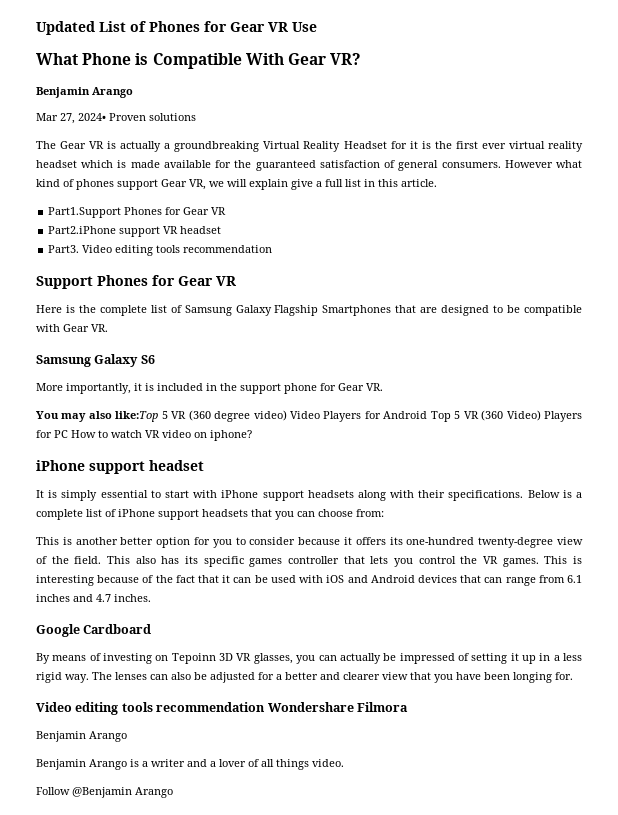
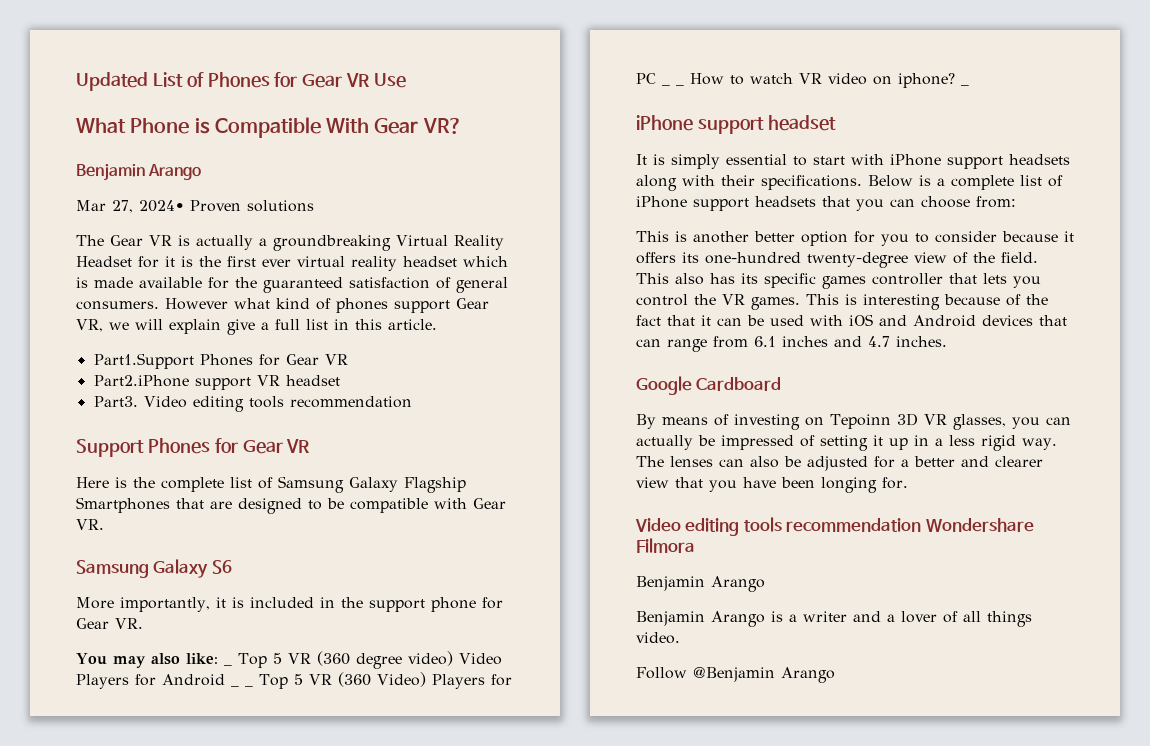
- You may also like:Top 5 VR (360 degree video) Video Players for Android Top 5 VR (360 Video) Players for PC How to watch VR video on iphone?
+ You may also like: _ Top 5 VR (360 degree video) Video Players for Android _ _ Top 5 VR (360 Video) Players for PC _ _ How to watch VR video on iphone? _

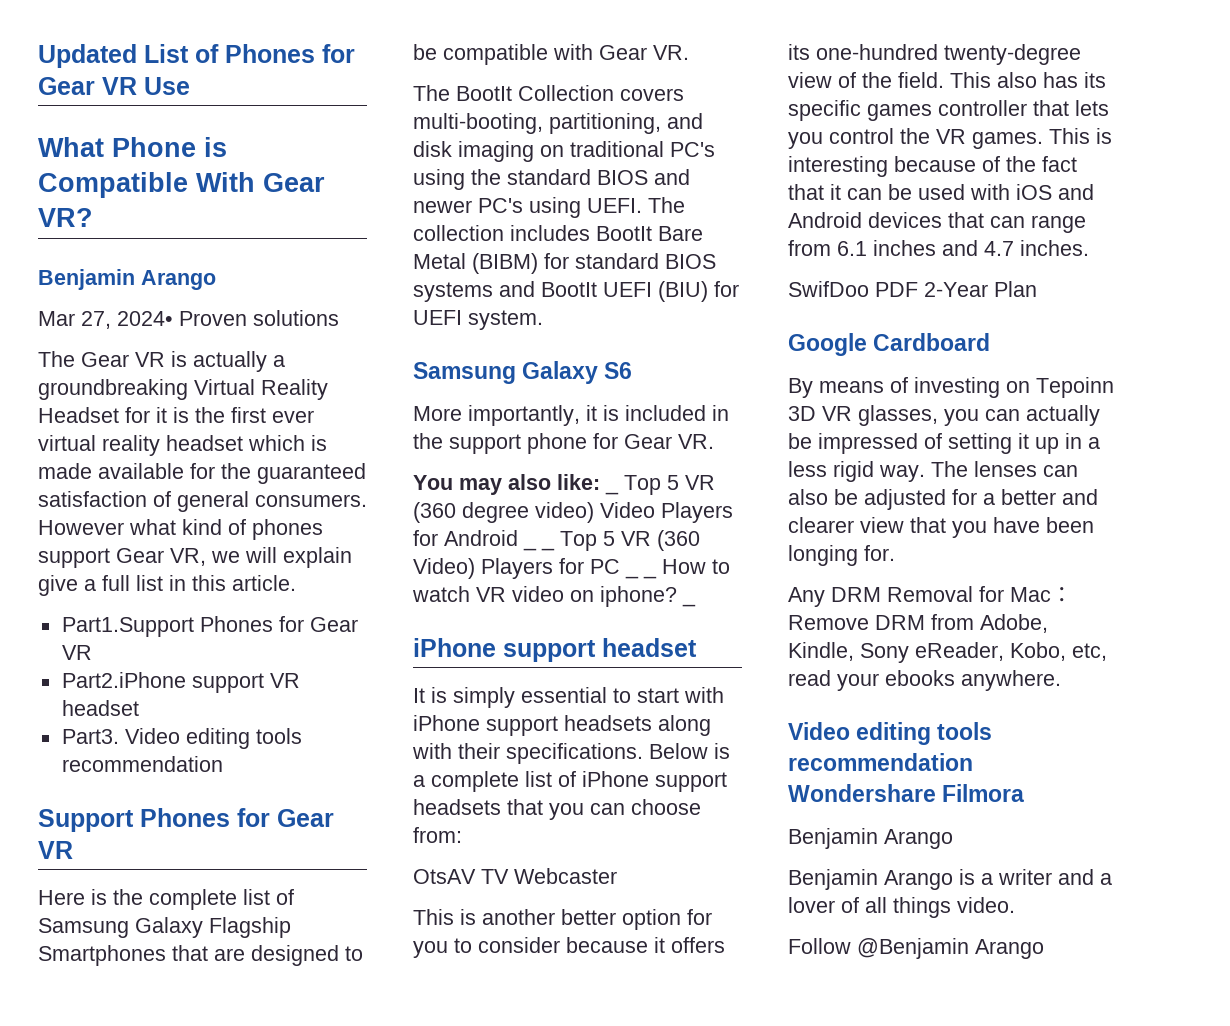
+ The BootIt Collection covers multi-booting, partitioning, and disk imaging on traditional PC's using the standard BIOS and newer PC's using UEFI. The collection includes BootIt Bare Metal (BIBM) for standard BIOS systems and BootIt UEFI (BIU) for UEFI system.
+ OtsAV TV Webcaster
+ SwifDoo PDF 2-Year Plan
+ Any DRM Removal for Mac：Remove DRM from Adobe, Kindle, Sony eReader, Kobo, etc, read your ebooks anywhere.

